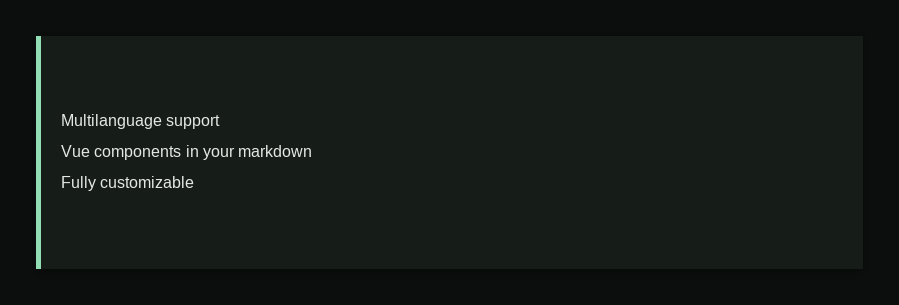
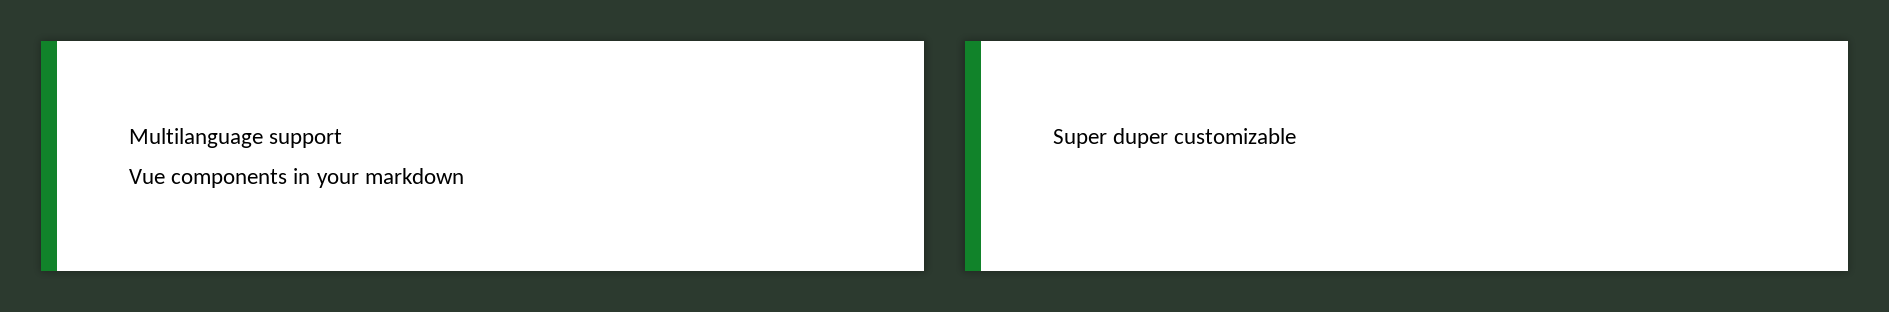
- Fully customizable
+ Super duper customizable

